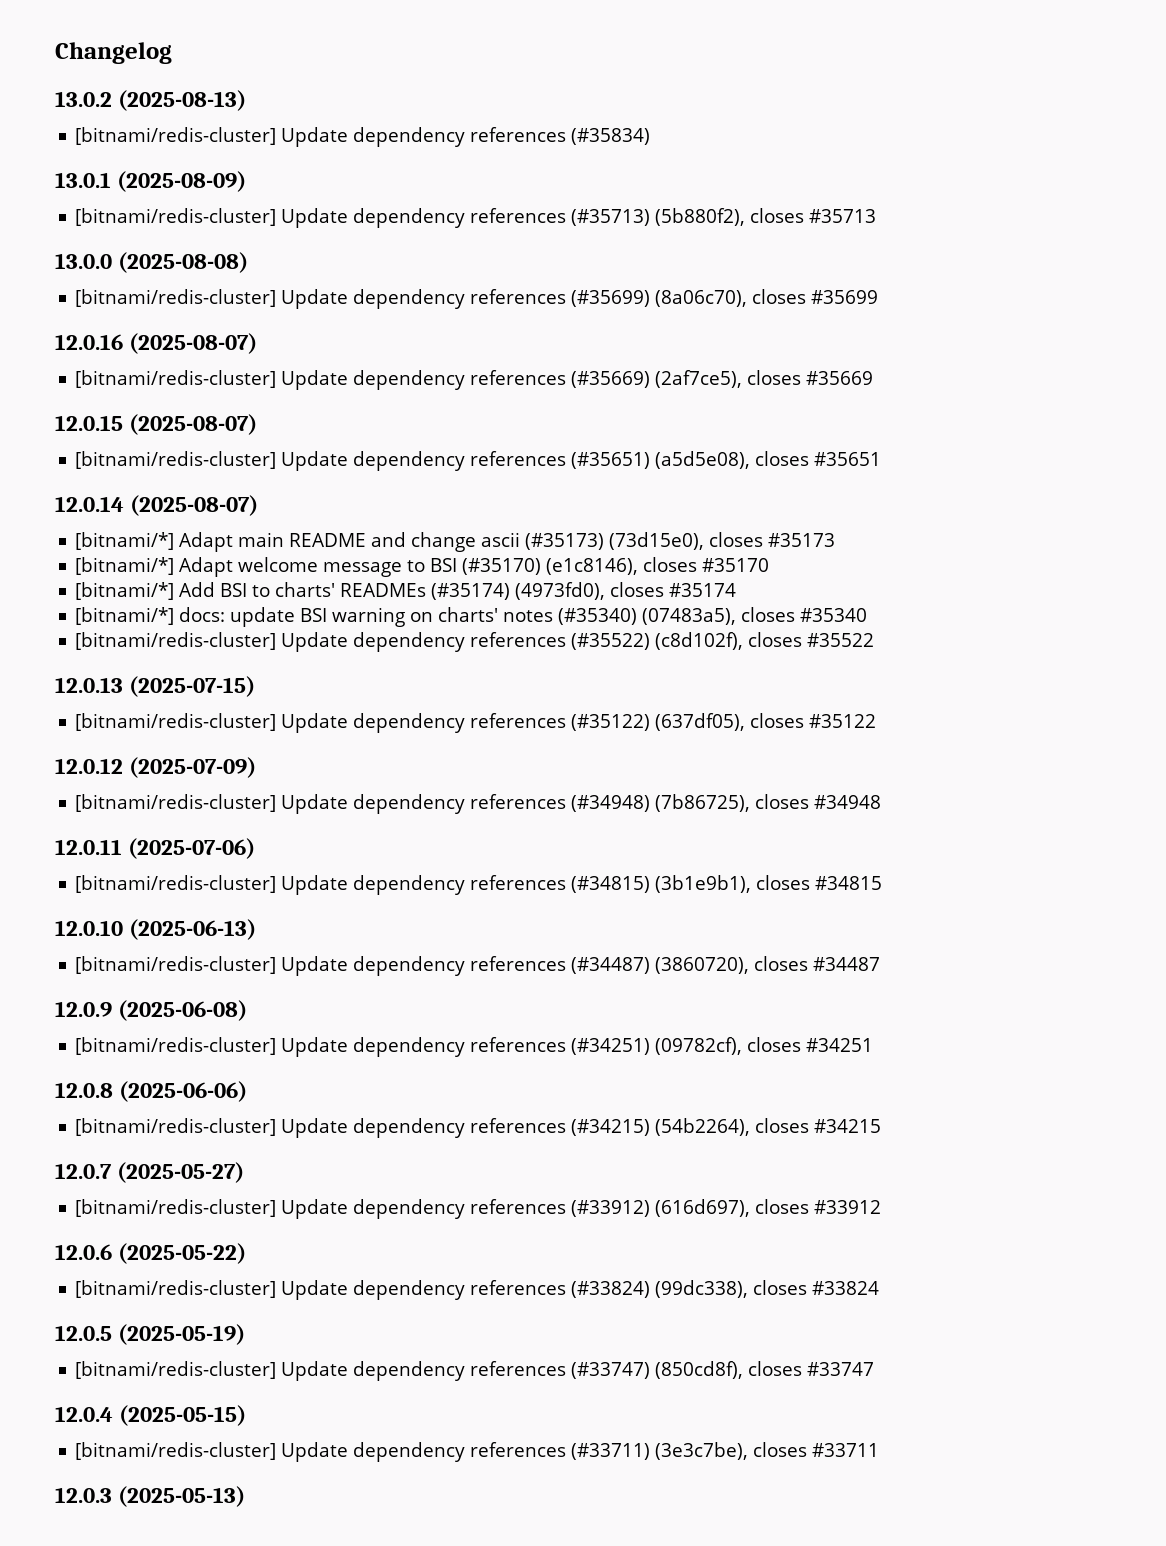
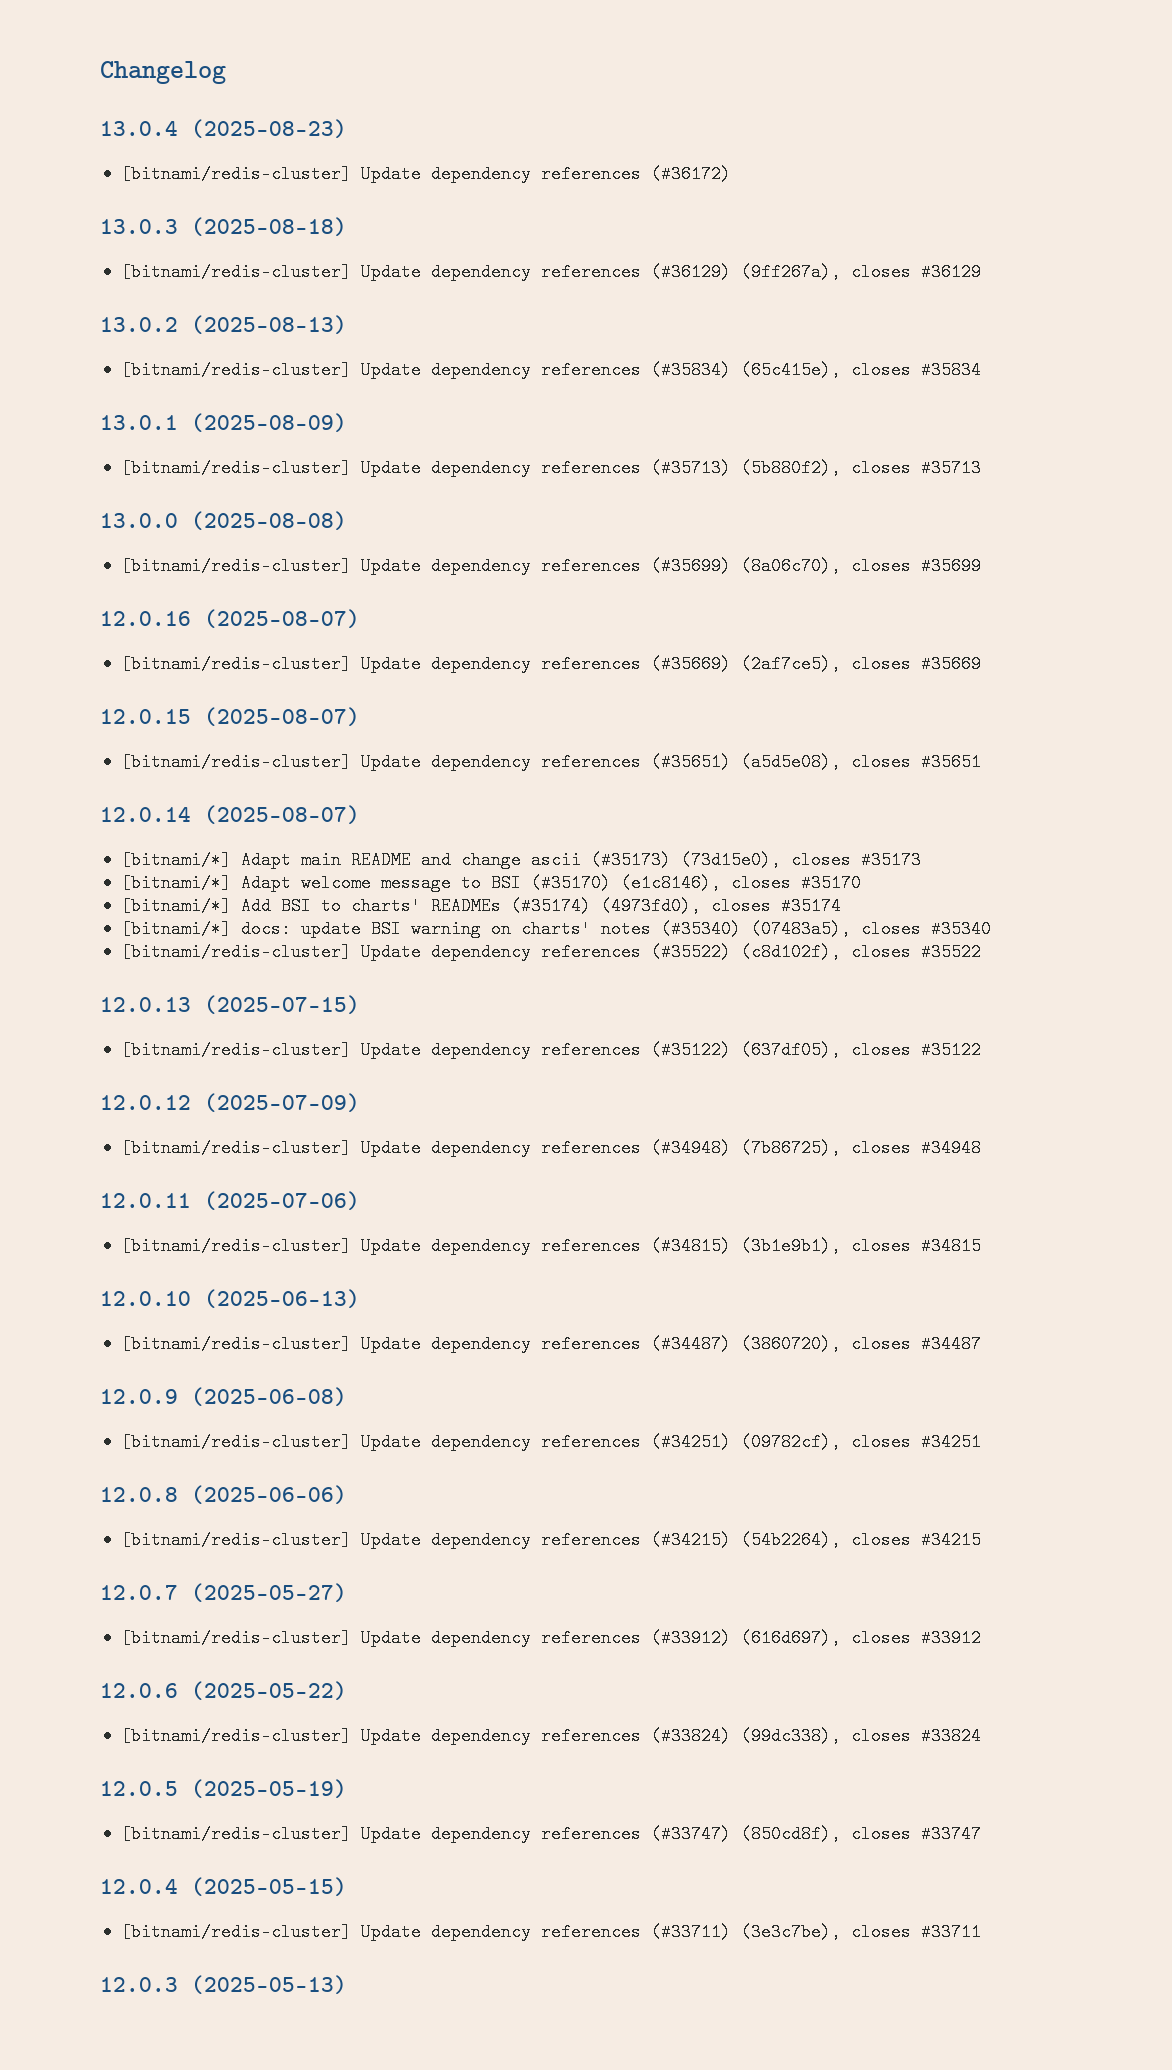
+ 13.0.4 (2025-08-23)
+ [bitnami/redis-cluster] Update dependency references (#36172)
+ 13.0.3 (2025-08-18)
+ [bitnami/redis-cluster] Update dependency references (#36129) (9ff267a), closes #36129
- [bitnami/redis-cluster] Update dependency references (#35834)
+ [bitnami/redis-cluster] Update dependency references (#35834) (65c415e), closes #35834

